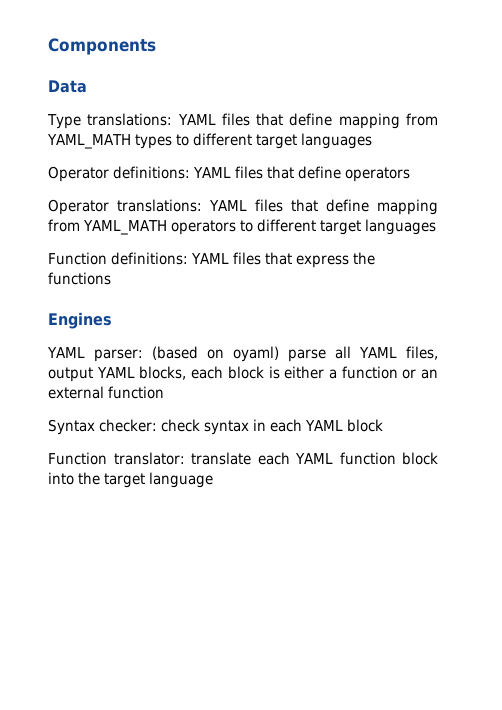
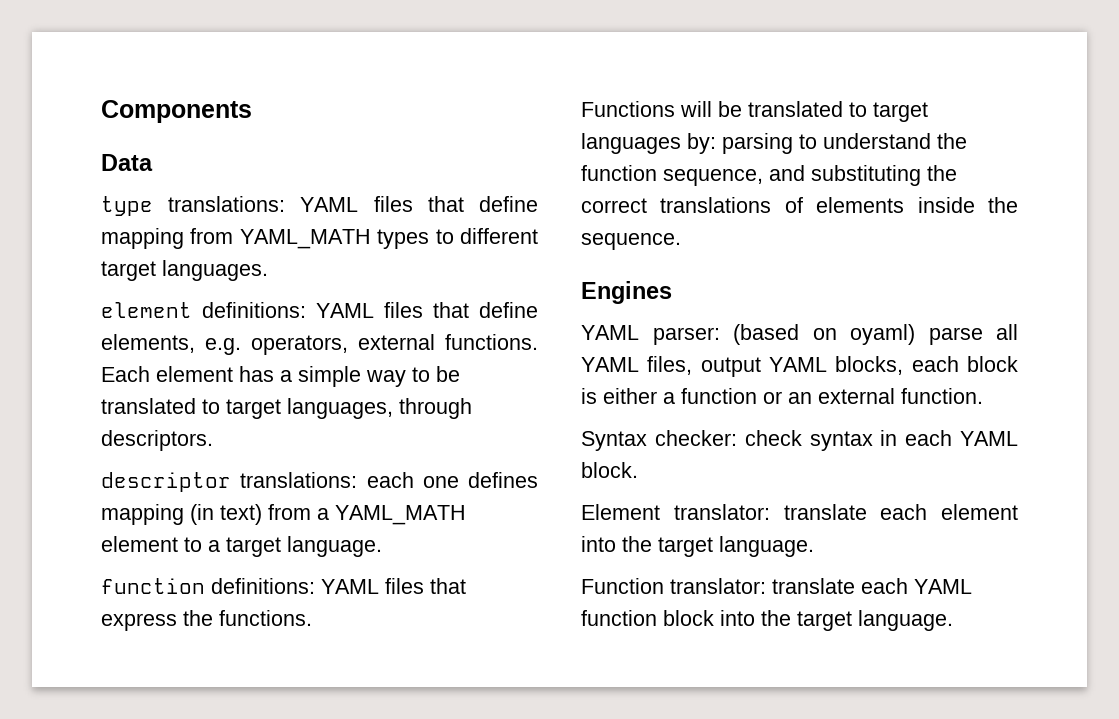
- Type translations: YAML files that define mapping from YAML_MATH types to different target languages
- Operator definitions: YAML files that define operators
- Operator translations: YAML files that define mapping from YAML_MATH operators to different target languages
- Function definitions: YAML files that express the functions
+ type translations: YAML files that define mapping from YAML_MATH types to different target languages.
+ element definitions: YAML files that define elements, e.g. operators, external functions. Each element has a simple way to be translated to target languages, through descriptors.
+ descriptor translations: each one defines mapping (in text) from a YAML_MATH element to a target language.
+ function definitions: YAML files that express the functions.
+ Functions will be translated to target languages by: parsing to understand the function sequence, and substituting the correct translations of elements inside the sequence.
- YAML parser: (based on oyaml) parse all YAML files, output YAML blocks, each block is either a function or an external function
+ YAML parser: (based on oyaml) parse all YAML files, output YAML blocks, each block is either a function or an external function.
- Syntax checker: check syntax in each YAML block
+ Syntax checker: check syntax in each YAML block.
+ Element translator: translate each element into the target language.
- Function translator: translate each YAML function block into the target language
+ Function translator: translate each YAML function block into the target language.

